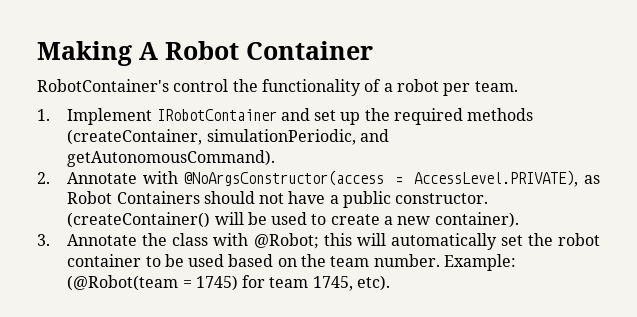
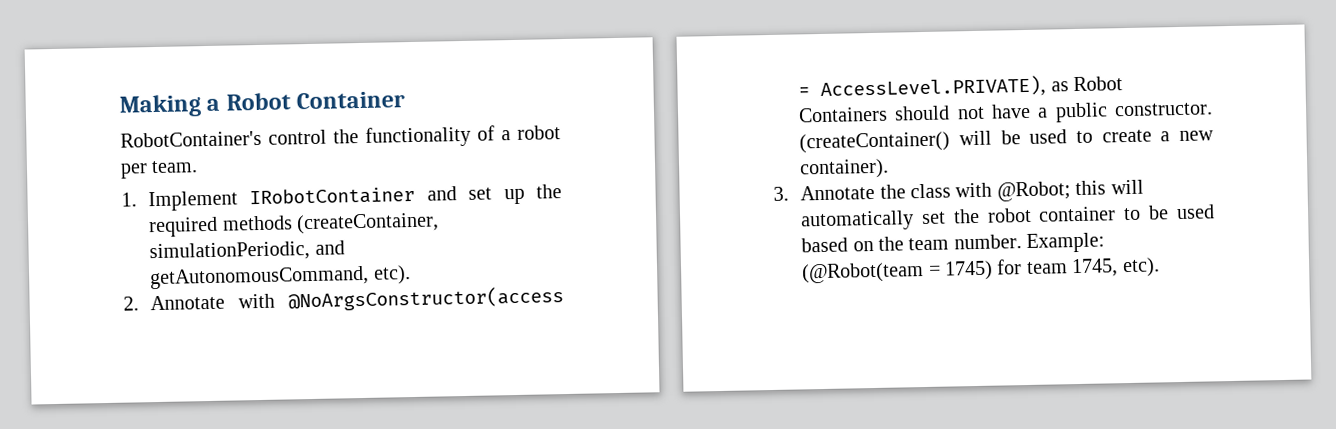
- Making A Robot Container
+ Making a Robot Container
- 1. Implement IRobotContainer and set up the required methods (createContainer, simulationPeriodic, and getAutonomousCommand).
+ 1. Implement IRobotContainer and set up the required methods (createContainer, simulationPeriodic, and getAutonomousCommand, etc).

